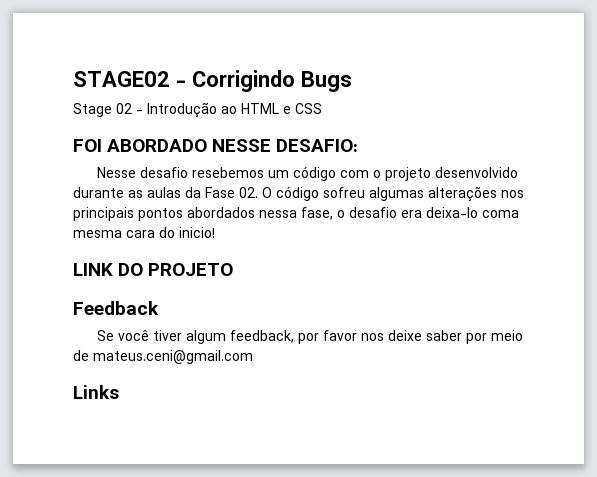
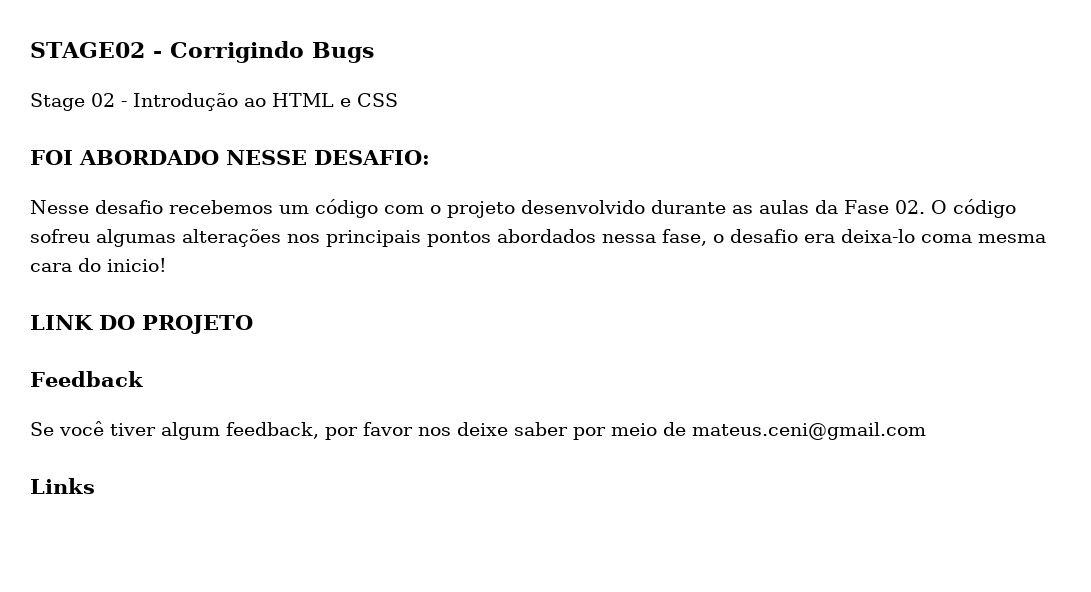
- Nesse desafio resebemos um código com o projeto desenvolvido durante as aulas da Fase 02. O código sofreu algumas alterações nos principais pontos abordados nessa fase, o desafio era deixa-lo coma mesma cara do inicio!
+ Nesse desafio recebemos um código com o projeto desenvolvido durante as aulas da Fase 02. O código sofreu algumas alterações nos principais pontos abordados nessa fase, o desafio era deixa-lo coma mesma cara do inicio!

